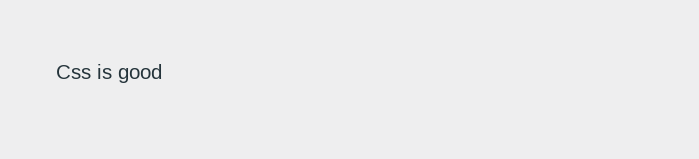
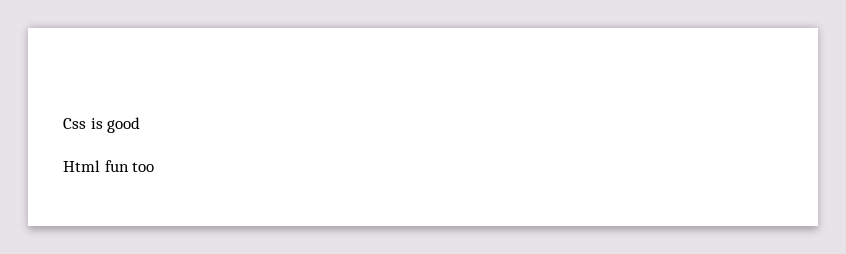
+ Html fun too

